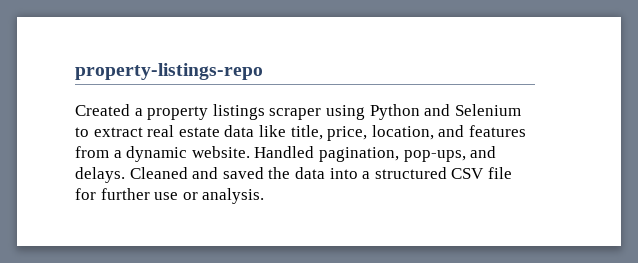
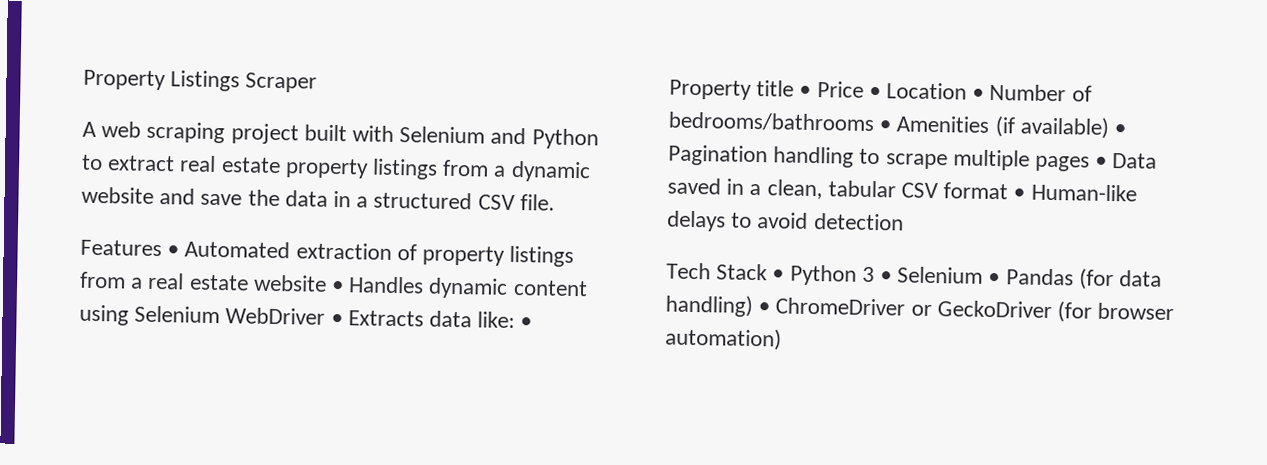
- property-listings-repo
- Created a property listings scraper using Python and Selenium to extract real estate data like title, price, location, and features from a dynamic website. Handled pagination, pop-ups, and delays. Cleaned and saved the data into a structured CSV file for further use or analysis.
+ Property Listings Scraper
+ A web scraping project built with Selenium and Python to extract real estate property listings from a dynamic website and save the data in a structured CSV file.
+ Features • Automated extraction of property listings from a real estate website • Handles dynamic content using Selenium WebDriver • Extracts data like: • Property title • Price • Location • Number of bedrooms/bathrooms • Amenities (if available) • Pagination handling to scrape multiple pages • Data saved in a clean, tabular CSV format • Human-like delays to avoid detection
+ Tech Stack • Python 3 • Selenium • Pandas (for data handling) • ChromeDriver or GeckoDriver (for browser automation)

